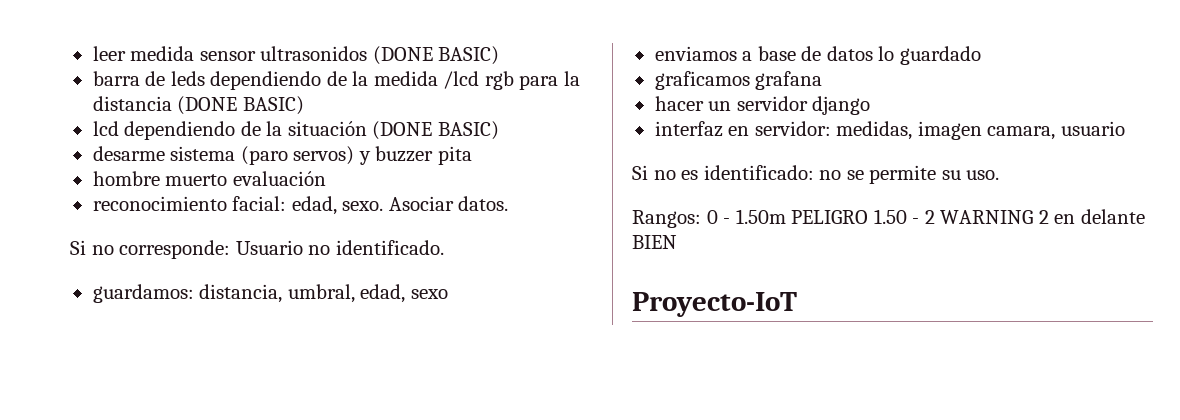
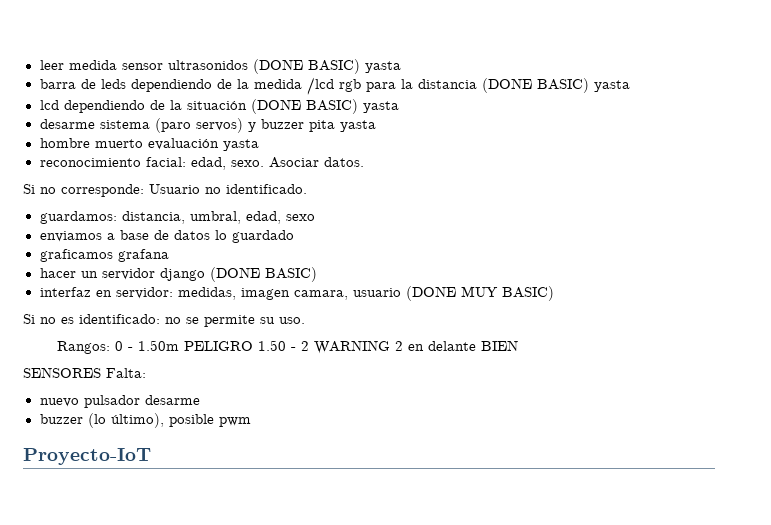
- leer medida sensor ultrasonidos (DONE BASIC)
+ leer medida sensor ultrasonidos (DONE BASIC) yasta
- barra de leds dependiendo de la medida /lcd rgb para la distancia (DONE BASIC)
+ barra de leds dependiendo de la medida /lcd rgb para la distancia (DONE BASIC) yasta
- lcd dependiendo de la situación (DONE BASIC)
+ lcd dependiendo de la situación (DONE BASIC) yasta
- desarme sistema (paro servos) y buzzer pita
+ desarme sistema (paro servos) y buzzer pita yasta
- hombre muerto evaluación
+ hombre muerto evaluación yasta
- hacer un servidor django
+ hacer un servidor django (DONE BASIC)
- interfaz en servidor: medidas, imagen camara, usuario
+ interfaz en servidor: medidas, imagen camara, usuario (DONE MUY BASIC)
+ SENSORES Falta:
+ nuevo pulsador desarme
+ buzzer (lo último), posible pwm

